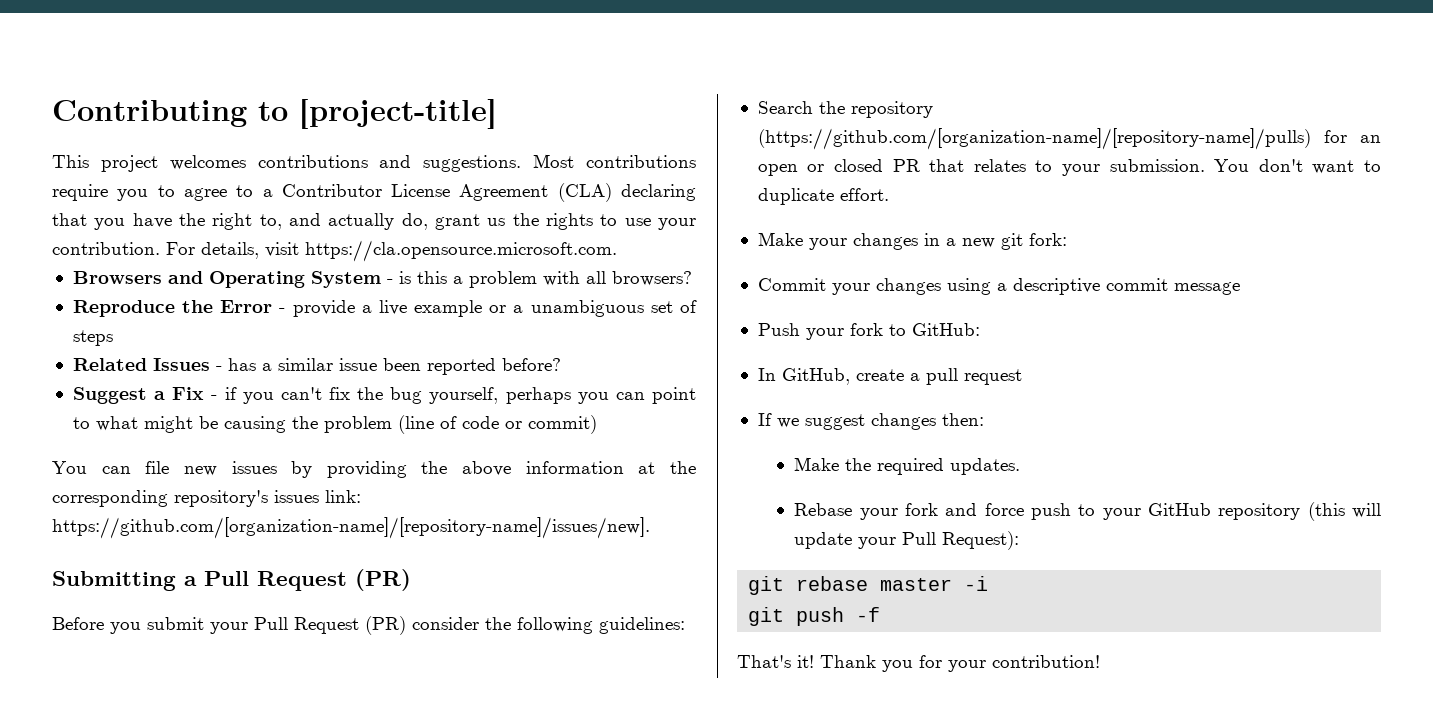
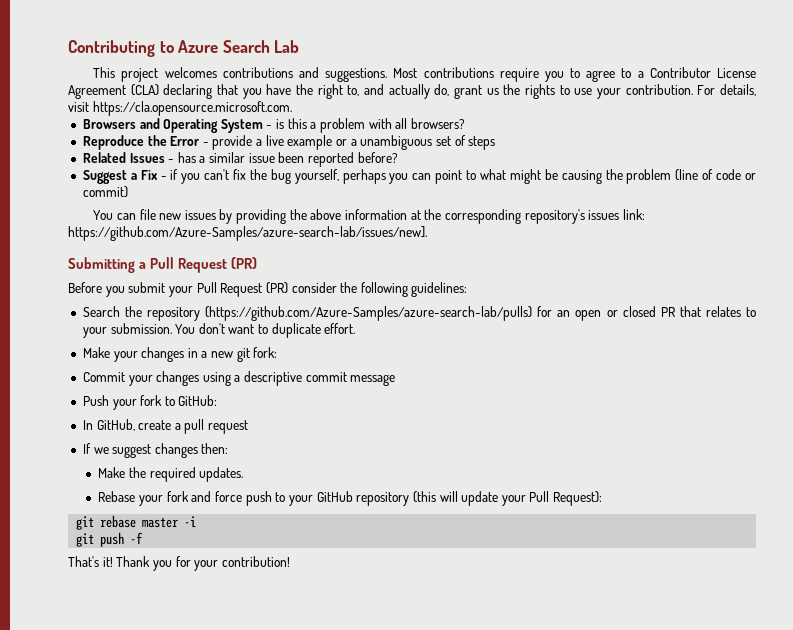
- Contributing to [project-title]
+ Contributing to Azure Search Lab
- You can file new issues by providing the above information at the corresponding repository's issues link: https://github.com/[organization-name]/[repository-name]/issues/new].
+ You can file new issues by providing the above information at the corresponding repository's issues link: https://github.com/Azure-Samples/azure-search-lab/issues/new].
- Search the repository (https://github.com/[organization-name]/[repository-name]/pulls) for an open or closed PR that relates to your submission.
+ Search the repository (https://github.com/Azure-Samples/azure-search-lab/pulls) for an open or closed PR that relates to your submission.

